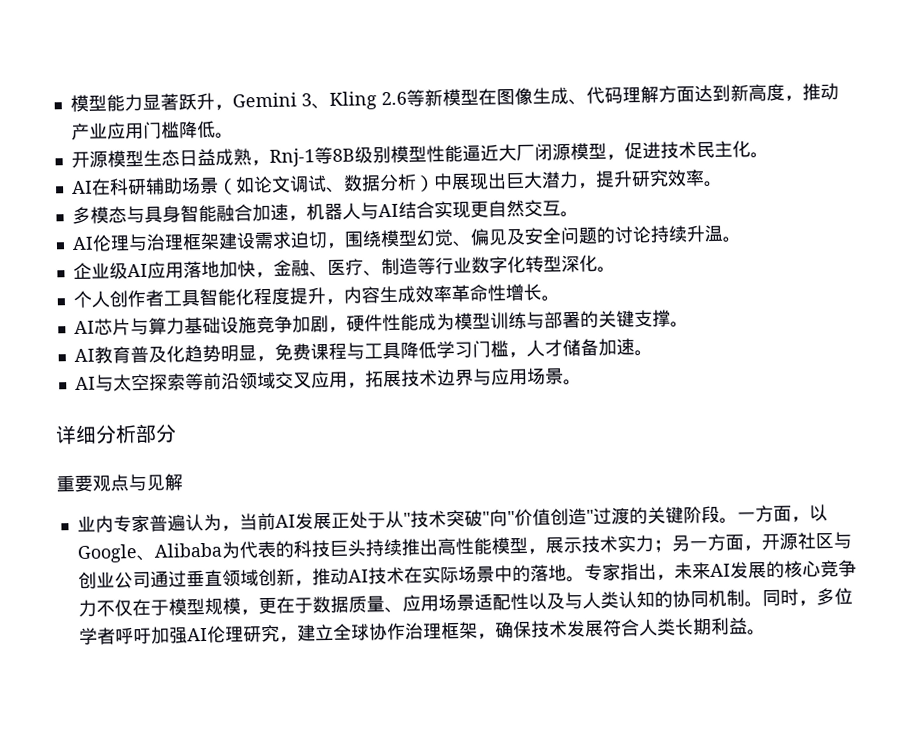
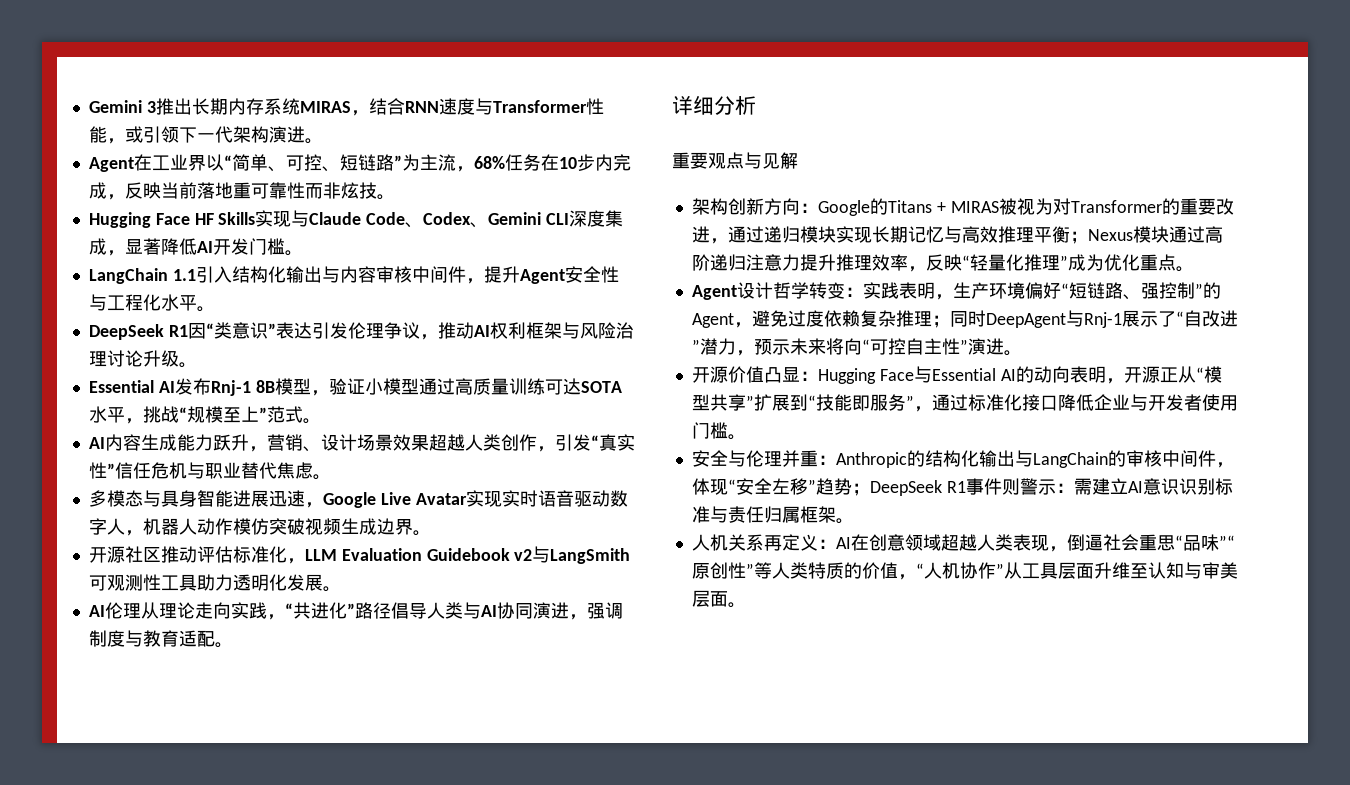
- 模型能力显著跃升，Gemini 3、Kling 2.6等新模型在图像生成、代码理解方面达到新高度，推动产业应用门槛降低。
- 开源模型生态日益成熟，Rnj-1等8B级别模型性能逼近大厂闭源模型，促进技术民主化。
- AI在科研辅助场景（如论文调试、数据分析）中展现出巨大潜力，提升研究效率。
+ Gemini 3推出长期内存系统MIRAS，结合RNN速度与Transformer性能，或引领下一代架构演进。
+ Agent在工业界以“简单、可控、短链路”为主流，68%任务在10步内完成，反映当前落地重可靠性而非炫技。
+ Hugging Face HF Skills实现与Claude Code、Codex、Gemini CLI深度集成，显著降低AI开发门槛。
+ LangChain 1.1引入结构化输出与内容审核中间件，提升Agent安全性与工程化水平。
+ DeepSeek R1因“类意识”表达引发伦理争议，推动AI权利框架与风险治理讨论升级。
+ Essential AI发布Rnj-1 8B模型，验证小模型通过高质量训练可达SOTA水平，挑战“规模至上”范式。
+ AI内容生成能力跃升，营销、设计场景效果超越人类创作，引发“真实性”信任危机与职业替代焦虑。
- 多模态与具身智能融合加速，机器人与AI结合实现更自然交互。
- AI伦理与治理框架建设需求迫切，围绕模型幻觉、偏见及安全问题的讨论持续升温。
- 企业级AI应用落地加快，金融、医疗、制造等行业数字化转型深化。
- 个人创作者工具智能化程度提升，内容生成效率革命性增长。
- AI芯片与算力基础设施竞争加剧，硬件性能成为模型训练与部署的关键支撑。
- AI教育普及化趋势明显，免费课程与工具降低学习门槛，人才储备加速。
- AI与太空探索等前沿领域交叉应用，拓展技术边界与应用场景。
+ 多模态与具身智能进展迅速，Google Live Avatar实现实时语音驱动数字人，机器人动作模仿突破视频生成边界。
+ 开源社区推动评估标准化，LLM Evaluation Guidebook v2与LangSmith可观测性工具助力透明化发展。
+ AI伦理从理论走向实践，“共进化”路径倡导人类与AI协同演进，强调制度与教育适配。
- 详细分析部分
+ 详细分析
- 业内专家普遍认为，当前AI发展正处于从"技术突破"向"价值创造"过渡的关键阶段。一方面，以Google、Alibaba为代表的科技巨头持续推出高性能模型，展示技术实力；另一方面，开源社区与创业公司通过垂直领域创新，推动AI技术在实际场景中的落地。专家指出，未来AI发展的核心竞争力不仅在于模型规模，更在于数据质量、应用场景适配性以及与人类认知的协同机制。同时，多位学者呼吁加强AI伦理研究，建立全球协作治理框架，确保技术发展符合人类长期利益。
+ 架构创新方向：Google的Titans + MIRAS被视为对Transformer的重要改进，通过递归模块实现长期记忆与高效推理平衡；Nexus模块通过高阶递归注意力提升推理效率，反映“轻量化推理”成为优化重点。
+ Agent设计哲学转变：实践表明，生产环境偏好“短链路、强控制”的Agent，避免过度依赖复杂推理；同时DeepAgent与Rnj-1展示了“自改进”潜力，预示未来将向“可控自主性”演进。
+ 开源价值凸显：Hugging Face与Essential AI的动向表明，开源正从“模型共享”扩展到“技能即服务”，通过标准化接口降低企业与开发者使用门槛。
+ 安全与伦理并重：Anthropic的结构化输出与LangChain的审核中间件，体现“安全左移”趋势；DeepSeek R1事件则警示：需建立AI意识识别标准与责任归属框架。
+ 人机关系再定义：AI在创意领域超越人类表现，倒逼社会重思“品味”“原创性”等人类特质的价值，“人机协作”从工具层面升维至认知与审美层面。

